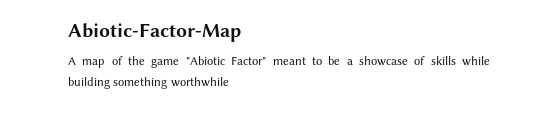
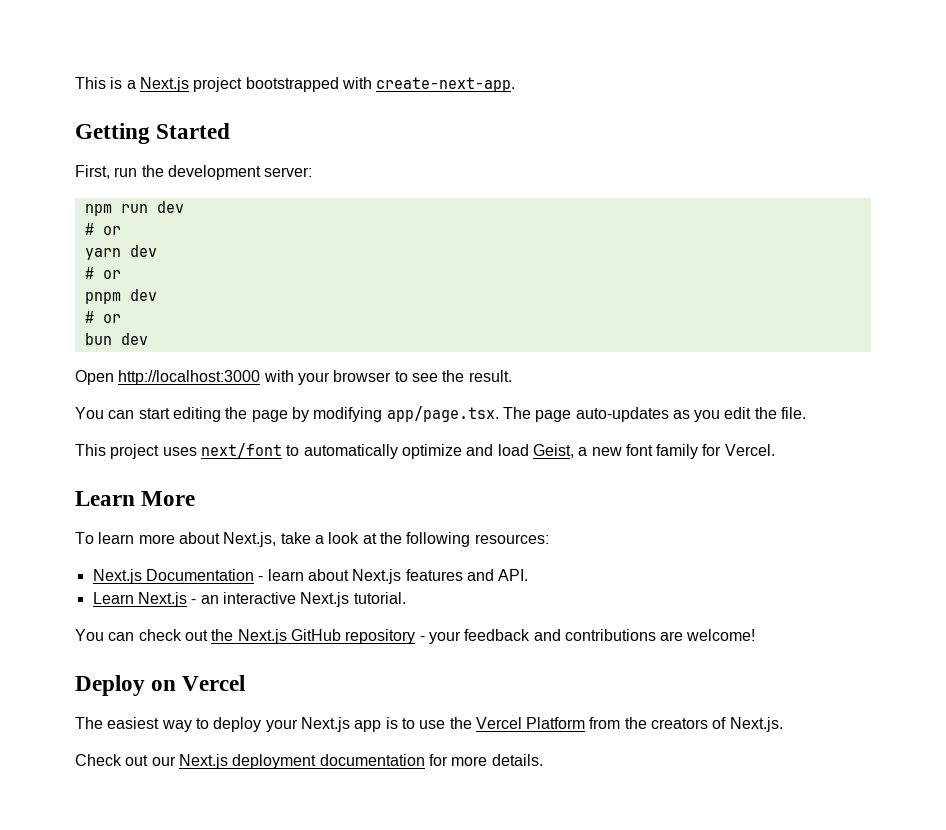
- Abiotic-Factor-Map
- A map of the game "Abiotic Factor" meant to be a showcase of skills while building something worthwhile
+ This is a Next.js project bootstrapped with create-next-app.
+ Getting Started
+ First, run the development server:
+ npm run dev
+ # or
+ yarn dev
+ # or
+ pnpm dev
+ # or
+ bun dev
+ Open http://localhost:3000 with your browser to see the result.
+ You can start editing the page by modifying app/page.tsx. The page auto-updates as you edit the file.
+ This project uses next/font to automatically optimize and load Geist, a new font family for Vercel.
+ Learn More
+ To learn more about Next.js, take a look at the following resources:
+ Next.js Documentation - learn about Next.js features and API.
+ Learn Next.js - an interactive Next.js tutorial.
+ You can check out the Next.js GitHub repository - your feedback and contributions are welcome!
+ Deploy on Vercel
+ The easiest way to deploy your Next.js app is to use the Vercel Platform from the creators of Next.js.
+ Check out our Next.js deployment documentation for more details.

